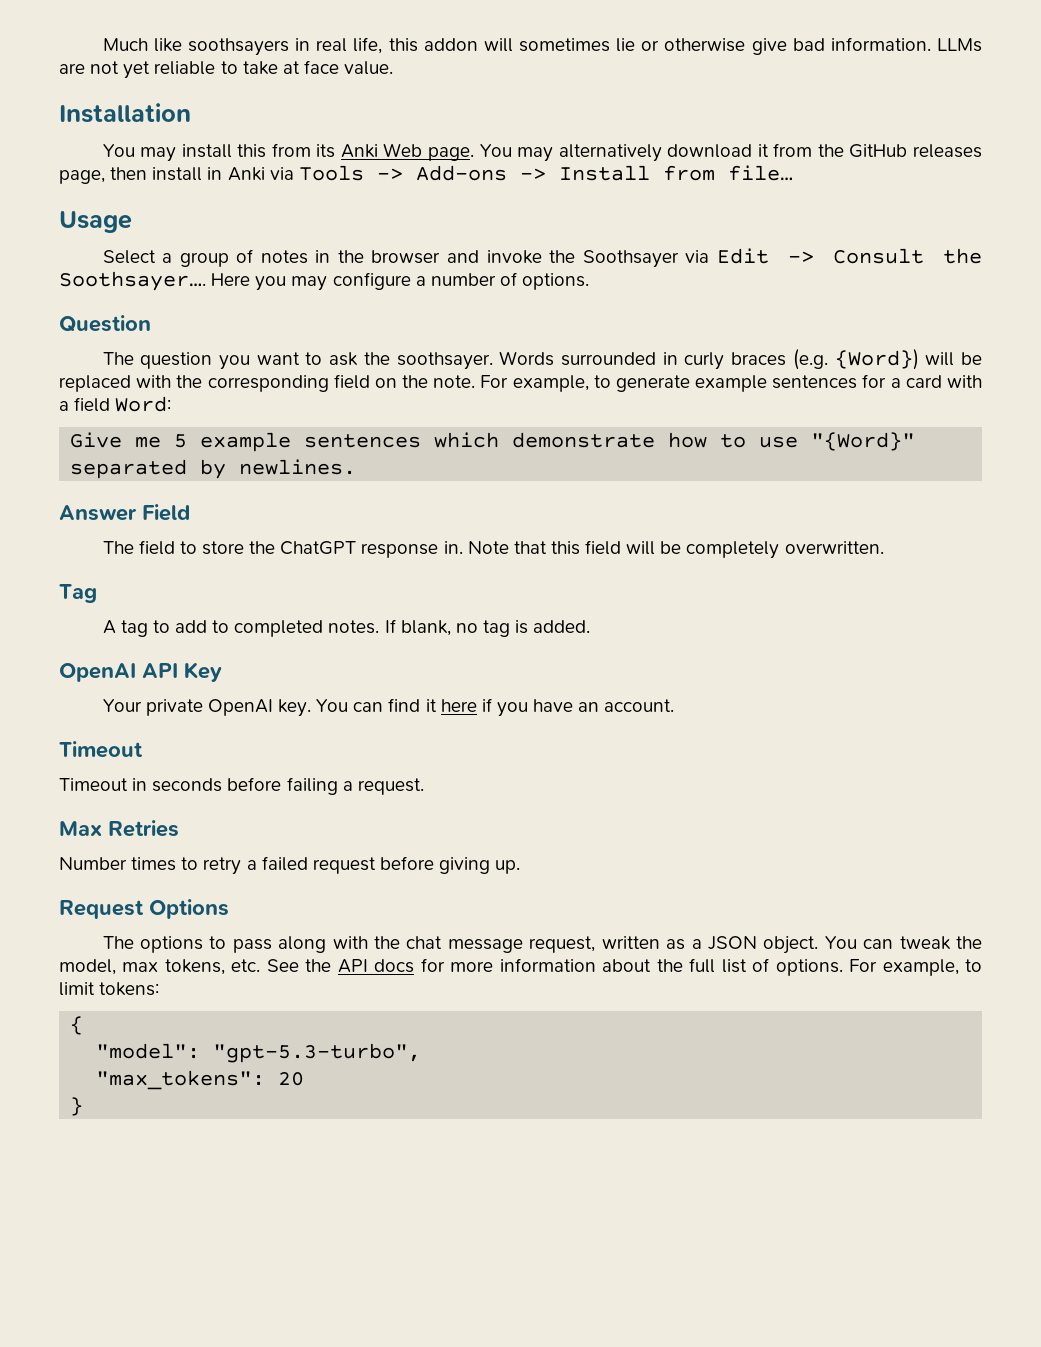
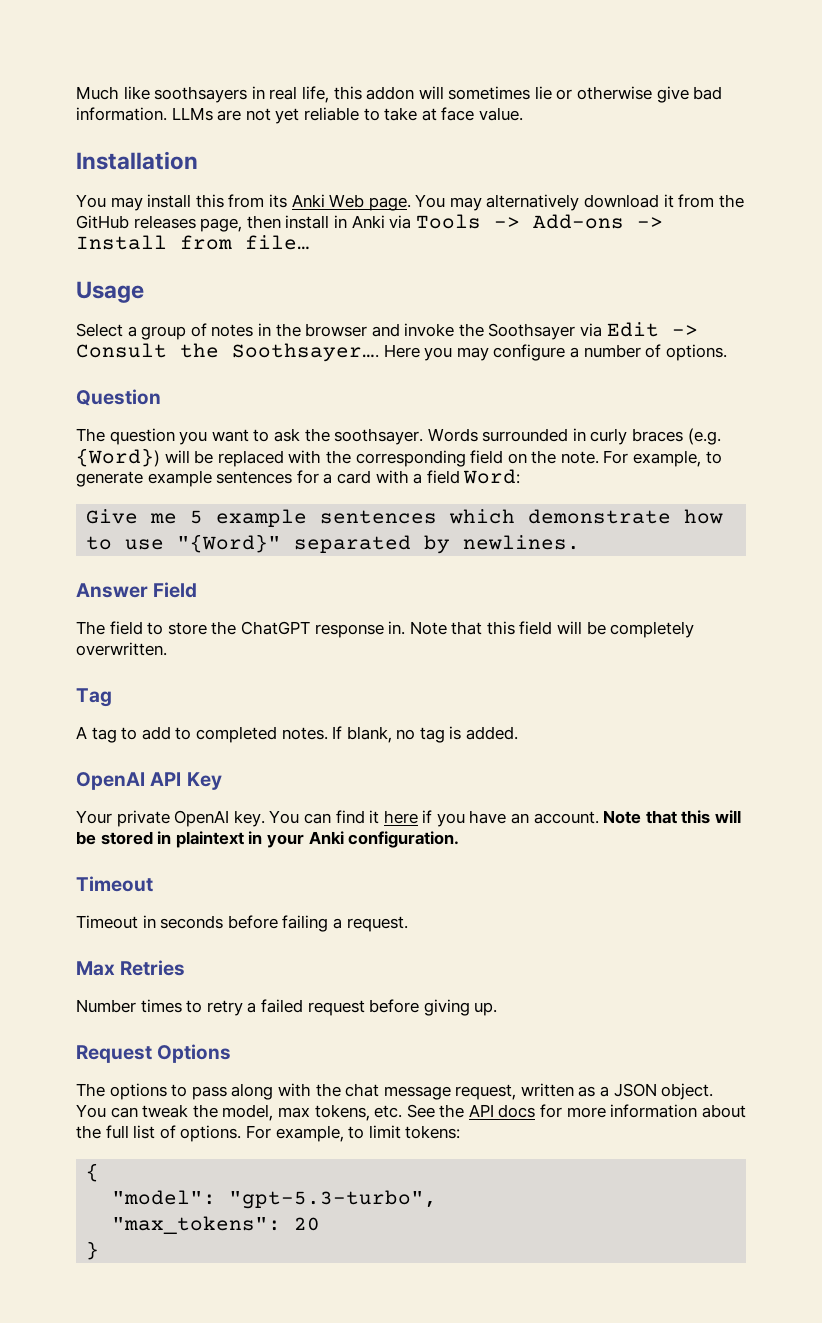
+ Note that this will be stored in plaintext in your Anki configuration.

